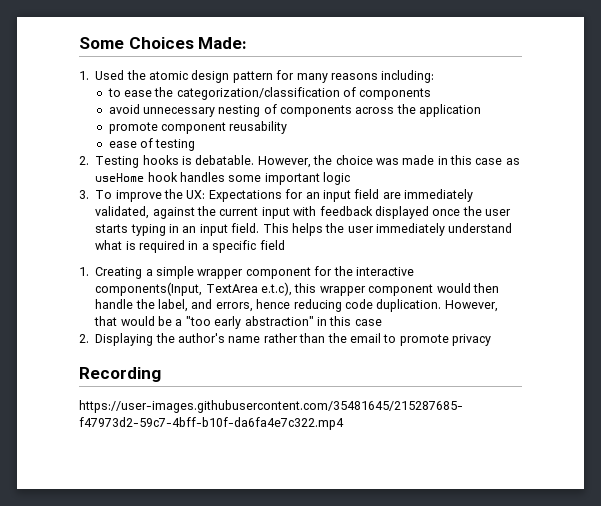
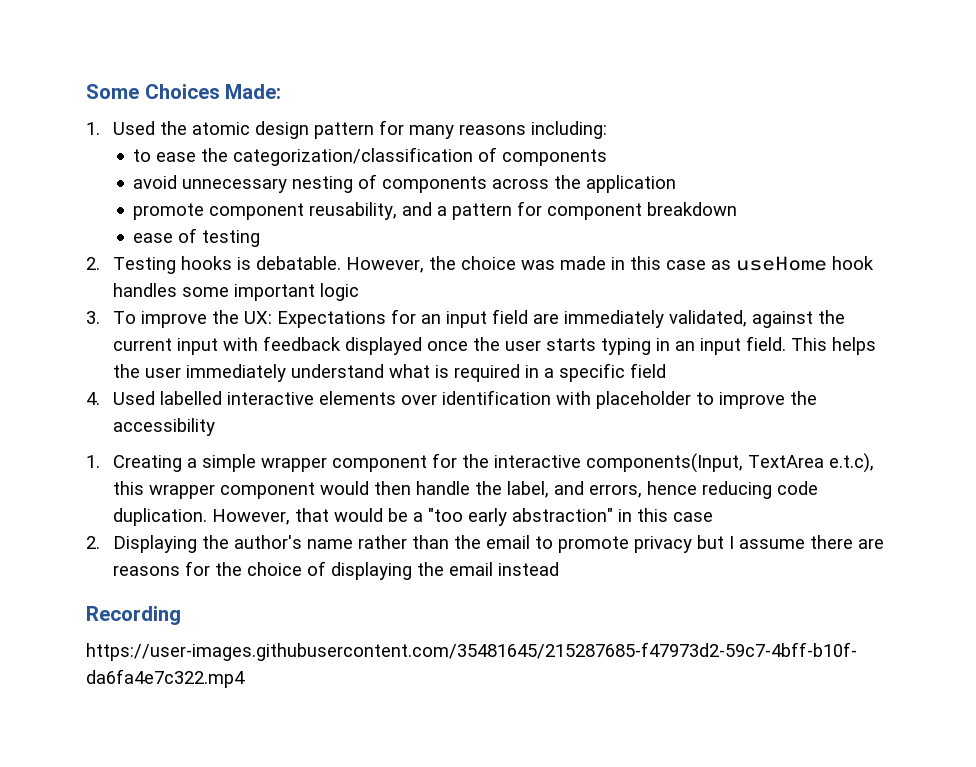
- promote component reusability
+ promote component reusability, and a pattern for component breakdown
+ 4. Used labelled interactive elements over identification with placeholder to improve the accessibility
- 2. Displaying the author's name rather than the email to promote privacy
+ 2. Displaying the author's name rather than the email to promote privacy but I assume there are reasons for the choice of displaying the email instead

